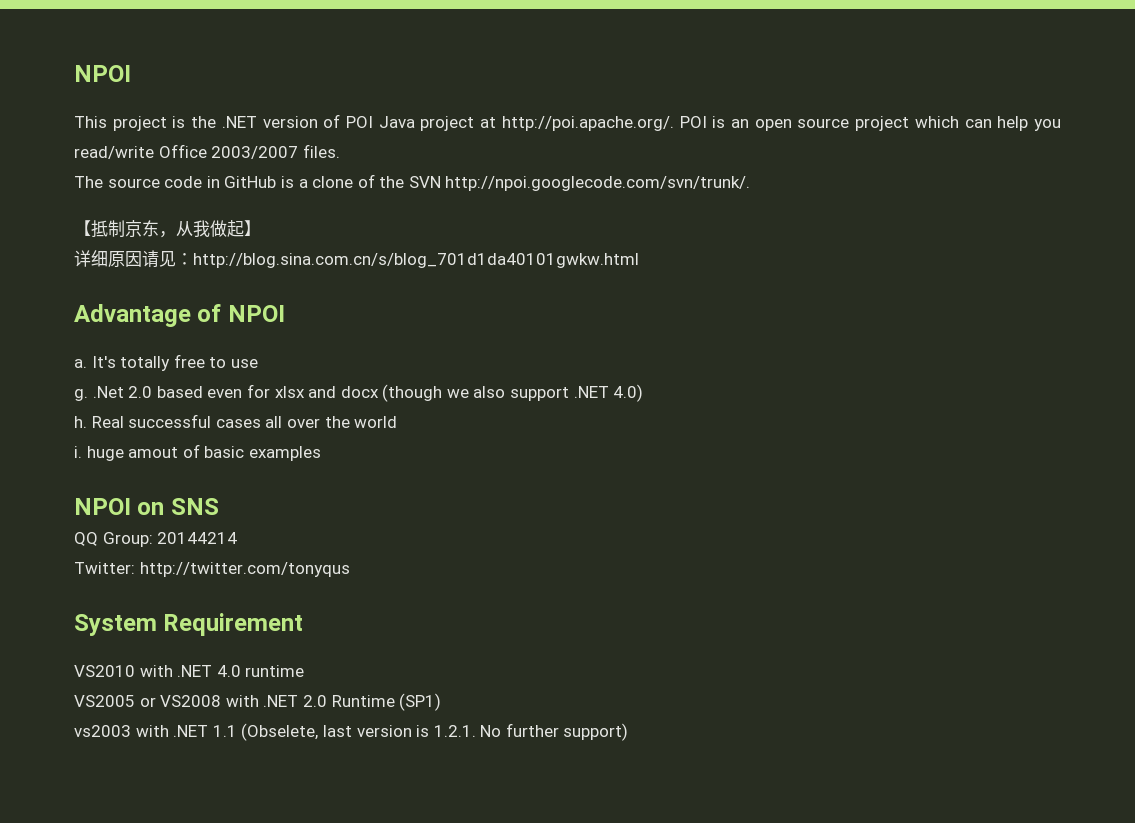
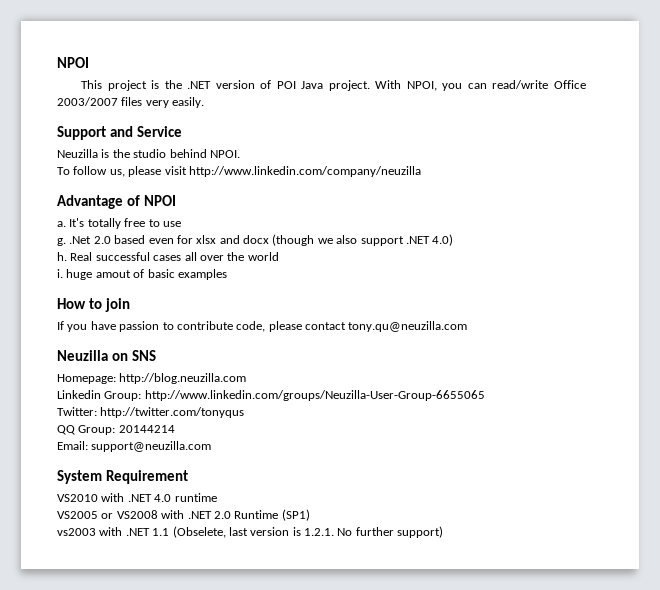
- This project is the .NET version of POI Java project at http://poi.apache.org/. POI is an open source project which can help you read/write Office 2003/2007 files.
- The source code in GitHub is a clone of the SVN http://npoi.googlecode.com/svn/trunk/.
- 【抵制京东，从我做起】
- 详细原因请见：http://blog.sina.com.cn/s/blog_701d1da40101gwkw.html
+ This project is the .NET version of POI Java project. With NPOI, you can read/write Office 2003/2007 files very easily.
+ Support and Service
+ Neuzilla is the studio behind NPOI.
+ To follow us, please visit http://www.linkedin.com/company/neuzilla
- NPOI on SNS
+ How to join
+ If you have passion to contribute code, please contact tony.qu@neuzilla.com
+ Neuzilla on SNS
+ Homepage: http://blog.neuzilla.com
+ Linkedin Group: http://www.linkedin.com/groups/Neuzilla-User-Group-6655065
+ Twitter: http://twitter.com/tonyqus
- Twitter: http://twitter.com/tonyqus
+ Email: support@neuzilla.com

